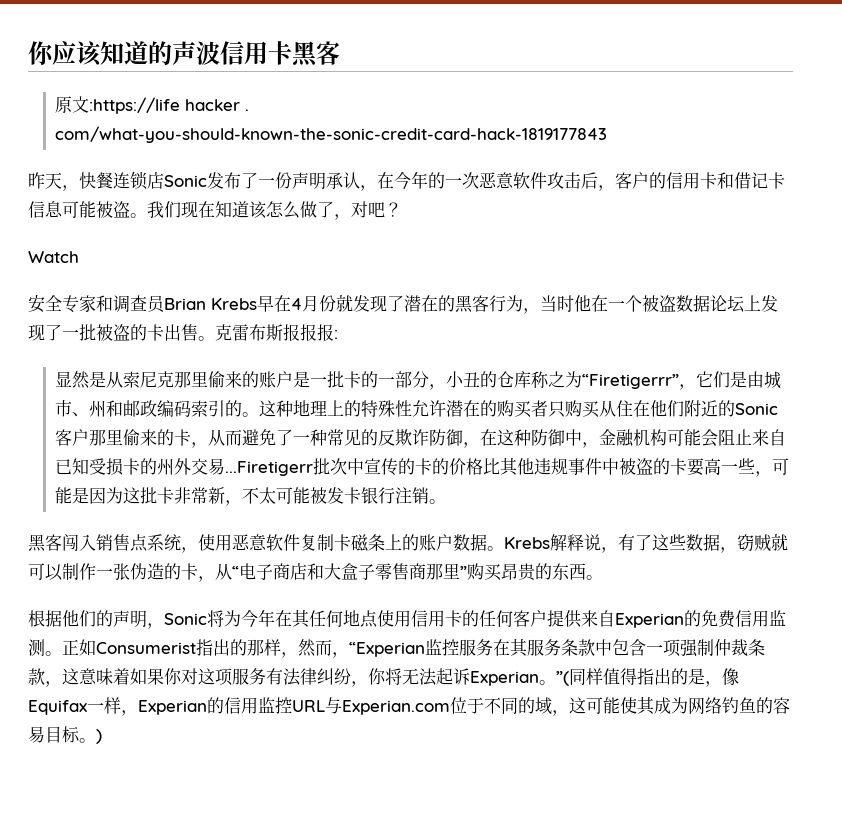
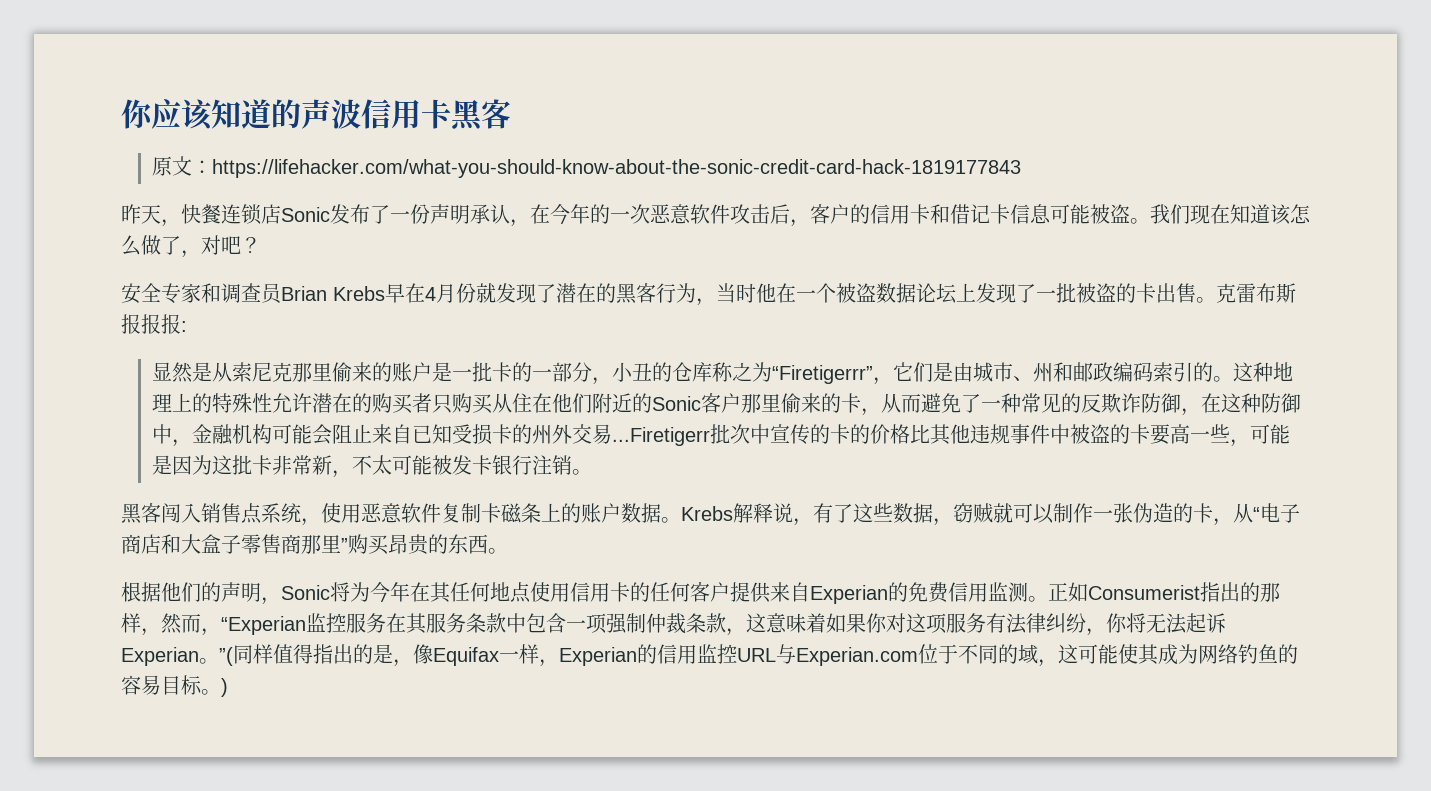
- 原文:https://life hacker . com/what-you-should-known-the-sonic-credit-card-hack-1819177843
+ 原文：https://lifehacker.com/what-you-should-know-about-the-sonic-credit-card-hack-1819177843
- Watch

